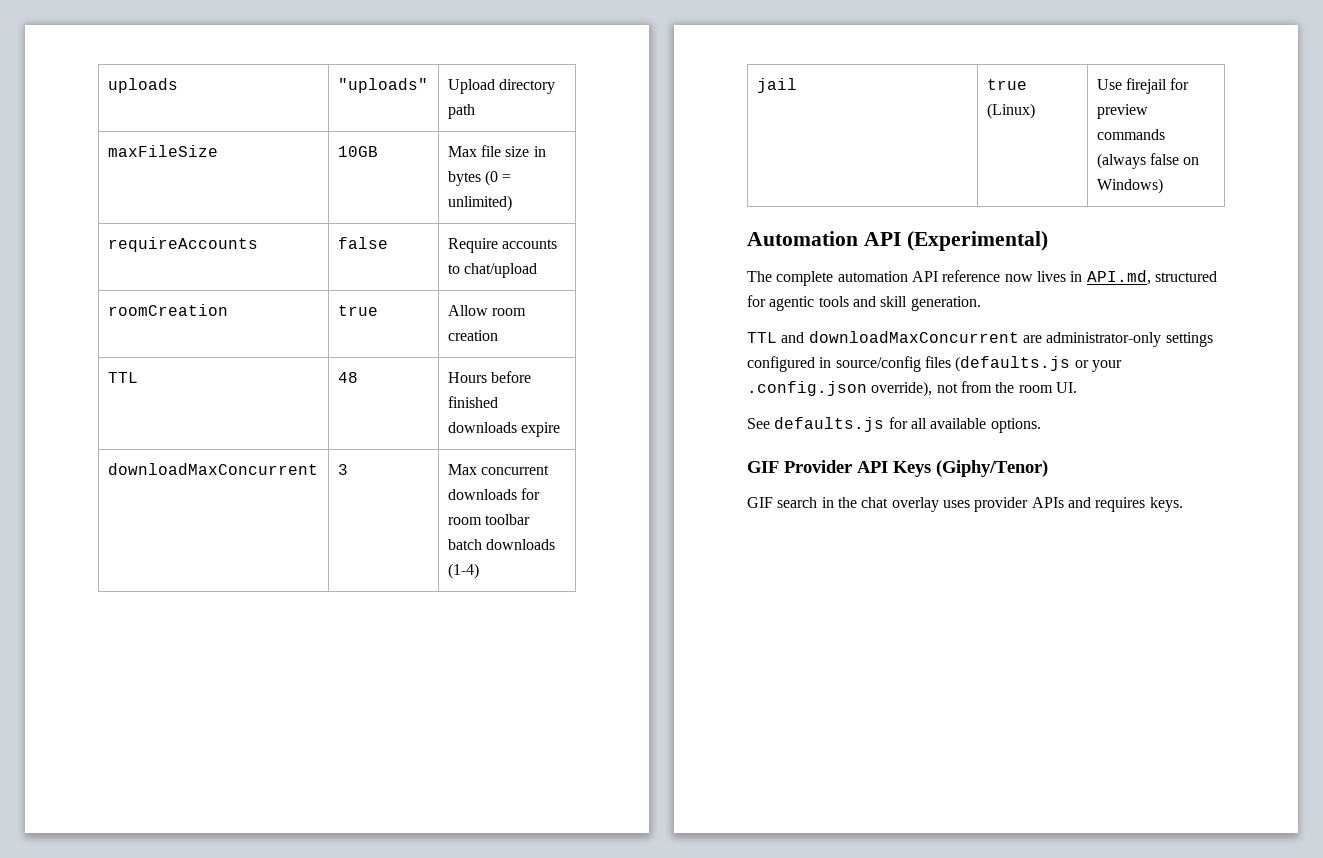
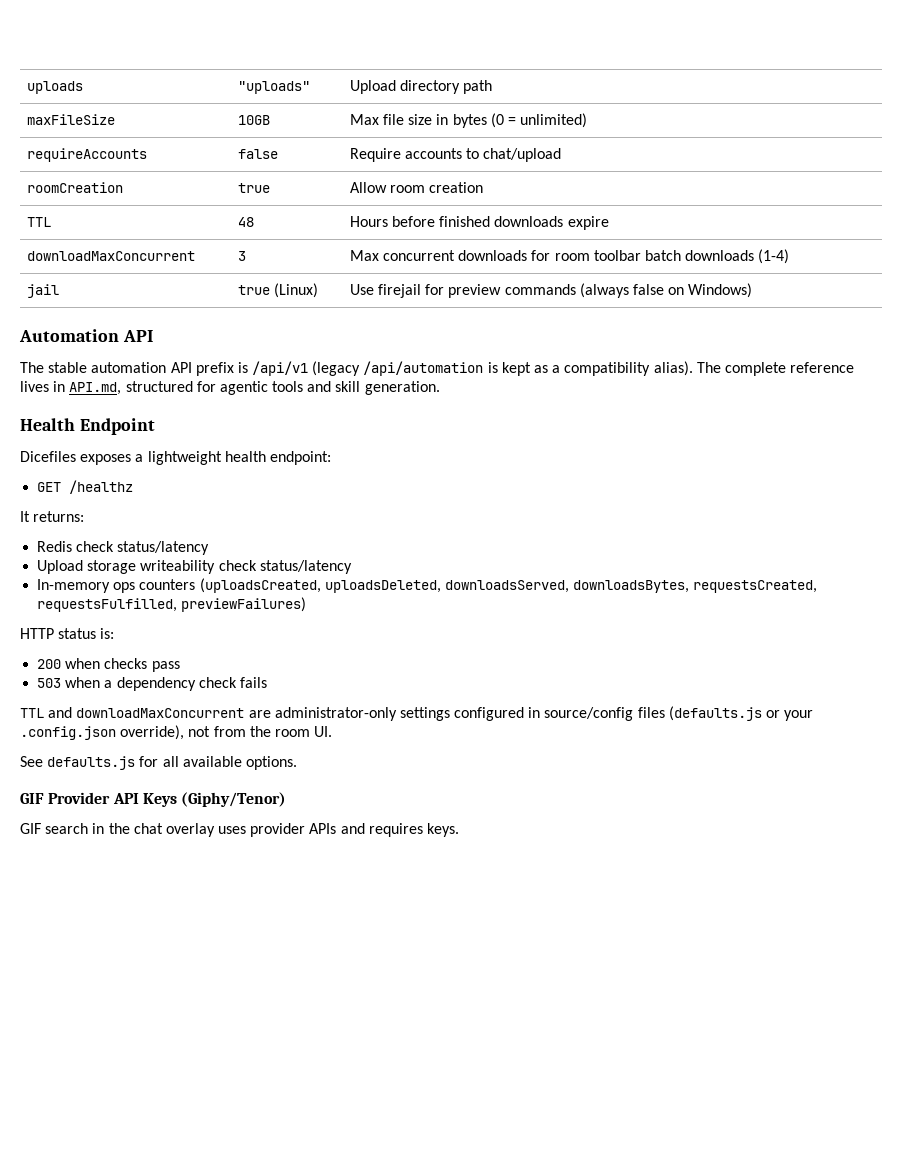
- Automation API (Experimental)
- The complete automation API reference now lives in API.md, structured for agentic tools and skill generation.
+ Automation API
+ The stable automation API prefix is /api/v1 (legacy /api/automation is kept as a compatibility alias). The complete reference lives in API.md, structured for agentic tools and skill generation.
+ Health Endpoint
+ Dicefiles exposes a lightweight health endpoint:
+ GET /healthz
+ It returns:
+ Redis check status/latency
+ Upload storage writeability check status/latency
+ In-memory ops counters (uploadsCreated, uploadsDeleted, downloadsServed, downloadsBytes, requestsCreated, requestsFulfilled, previewFailures)
+ HTTP status is:
+ 200 when checks pass
+ 503 when a dependency check fails

